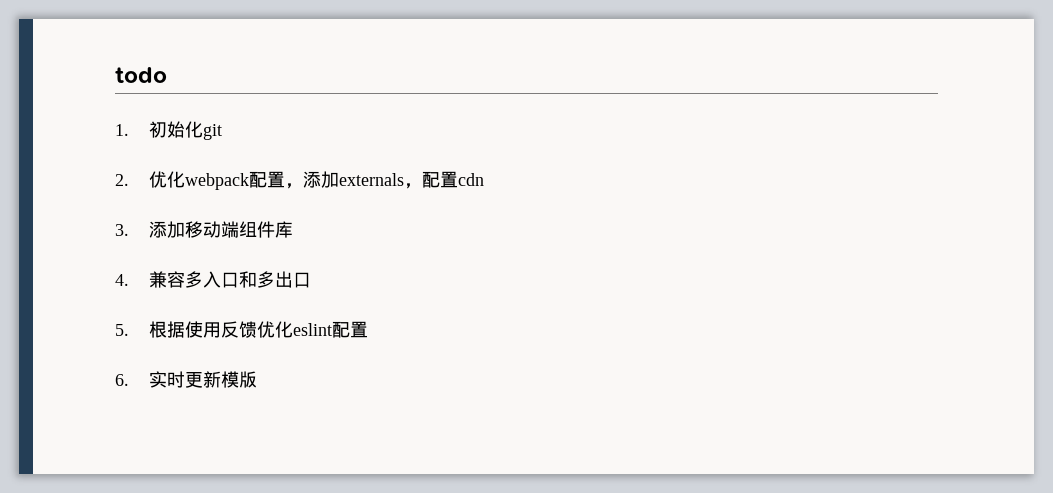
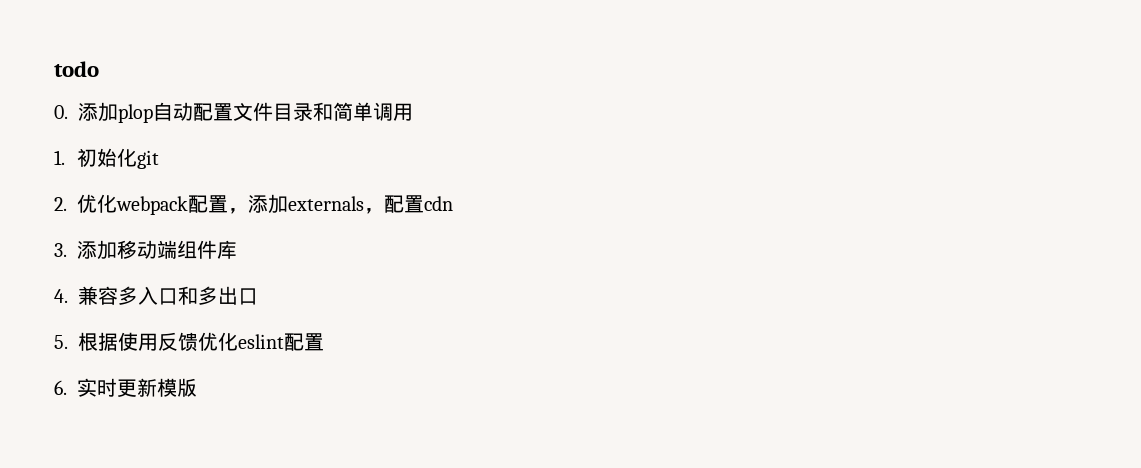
+ 0.添加plop自动配置文件目录和简单调用

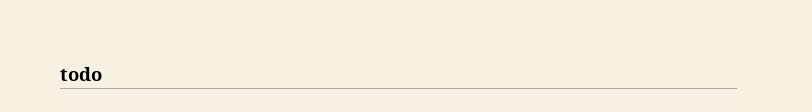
- 0.添加plop自动配置文件目录和简单调用
- 1.初始化git
- 2.优化webpack配置，添加externals，配置cdn
- 3.添加移动端组件库
- 4.兼容多入口和多出口
- 5.根据使用反馈优化eslint配置
- 6.实时更新模版

